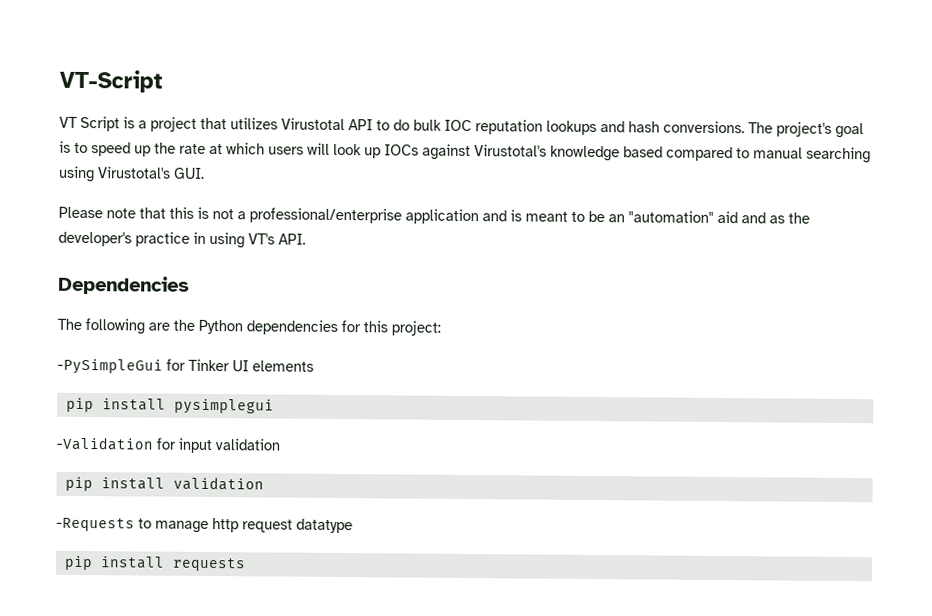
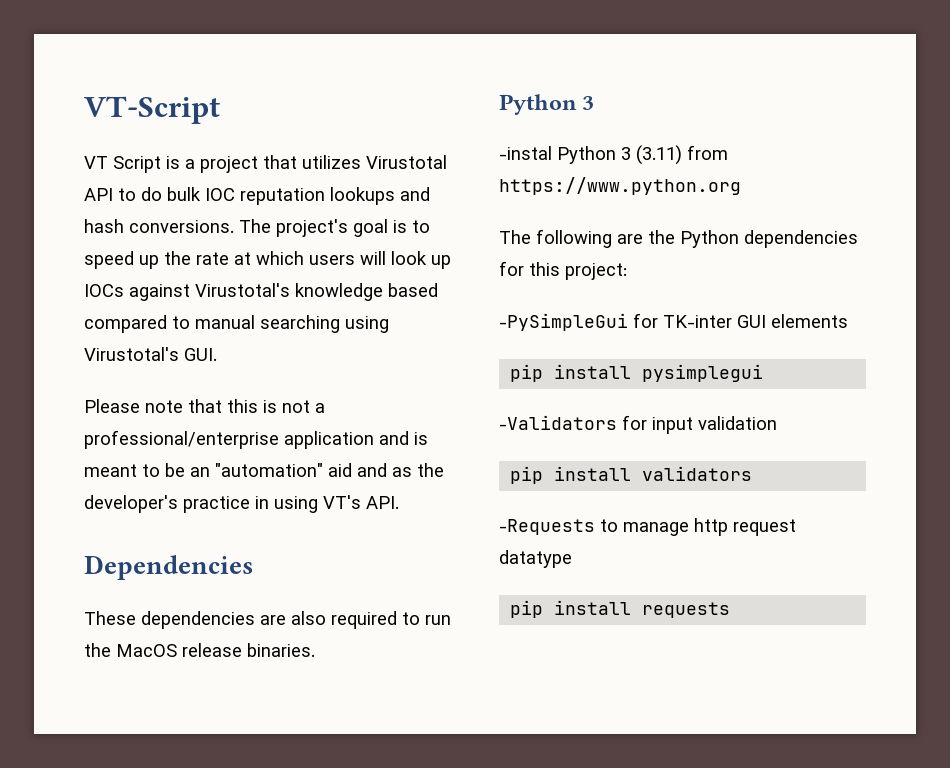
+ These dependencies are also required to run the MacOS release binaries.
+ Python 3
+ -instal Python 3 (3.11) from https://www.python.org
- -PySimpleGui for Tinker UI elements
+ -PySimpleGui for TK-inter GUI elements
- -Validation for input validation
+ -Validators for input validation
- pip install validation
+ pip install validators

